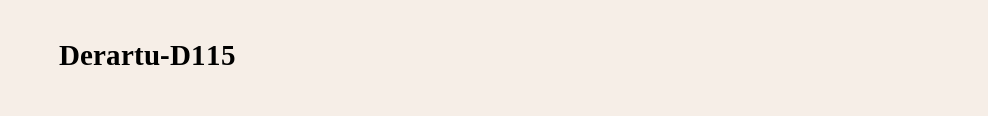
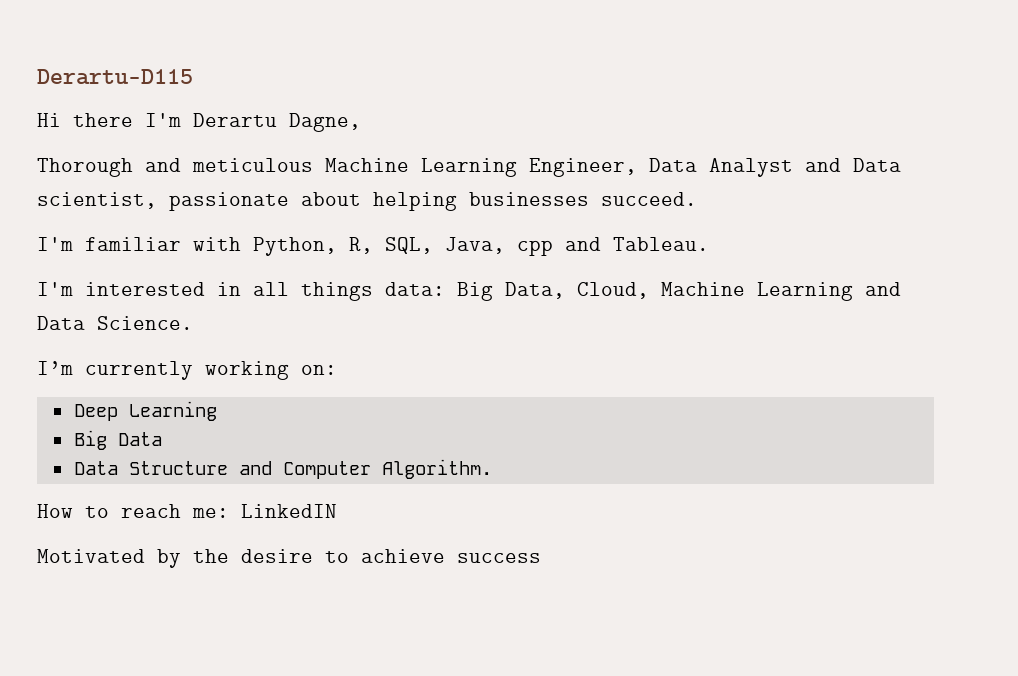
+ Hi there I'm Derartu Dagne,
+ Thorough and meticulous Machine Learning Engineer, Data Analyst and Data scientist, passionate about helping businesses succeed.
+ I'm familiar with Python, R, SQL, Java, cpp and Tableau.
+ I'm interested in all things data: Big Data, Cloud, Machine Learning and Data Science.
+ I’m currently working on:
+ Deep Learning
+ Big Data
+ Data Structure and Computer Algorithm.
+ How to reach me: LinkedIN
+ Motivated by the desire to achieve success

